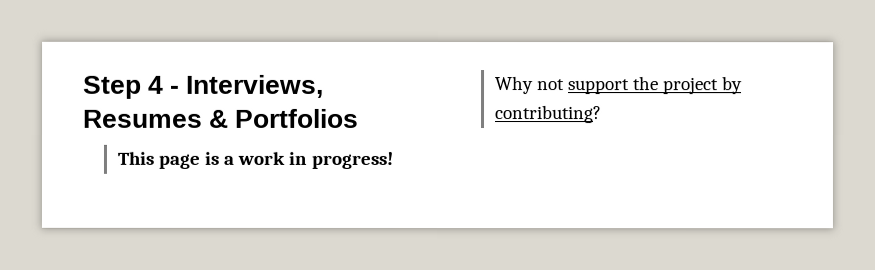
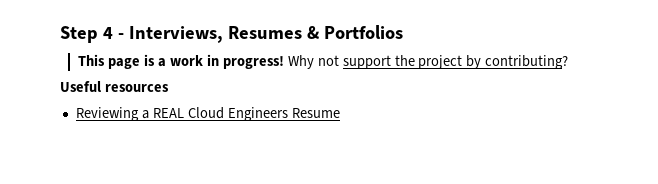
+ Useful resources
+ Reviewing a REAL Cloud Engineers Resume

